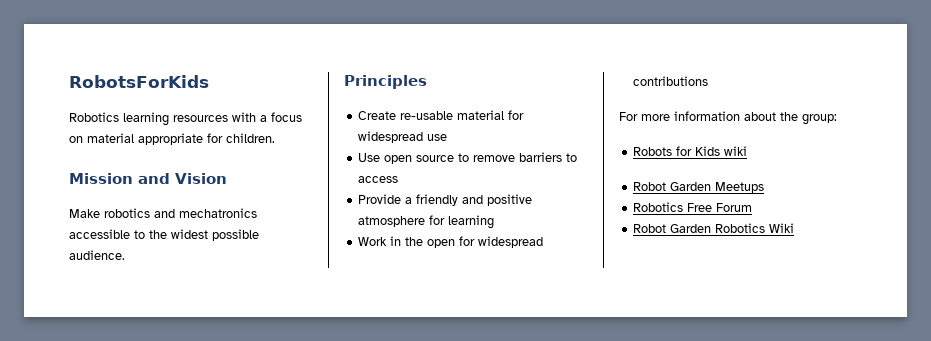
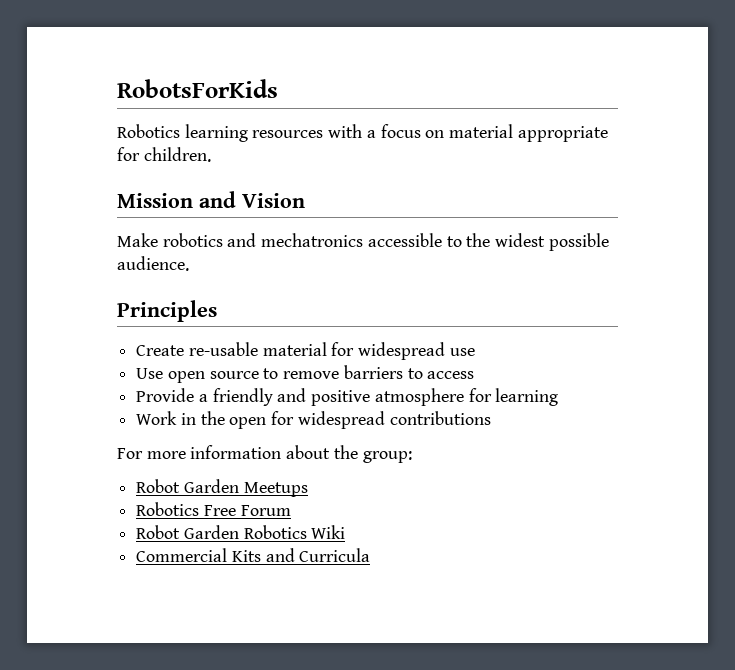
- Robots for Kids wiki
+ Commercial Kits and Curricula

